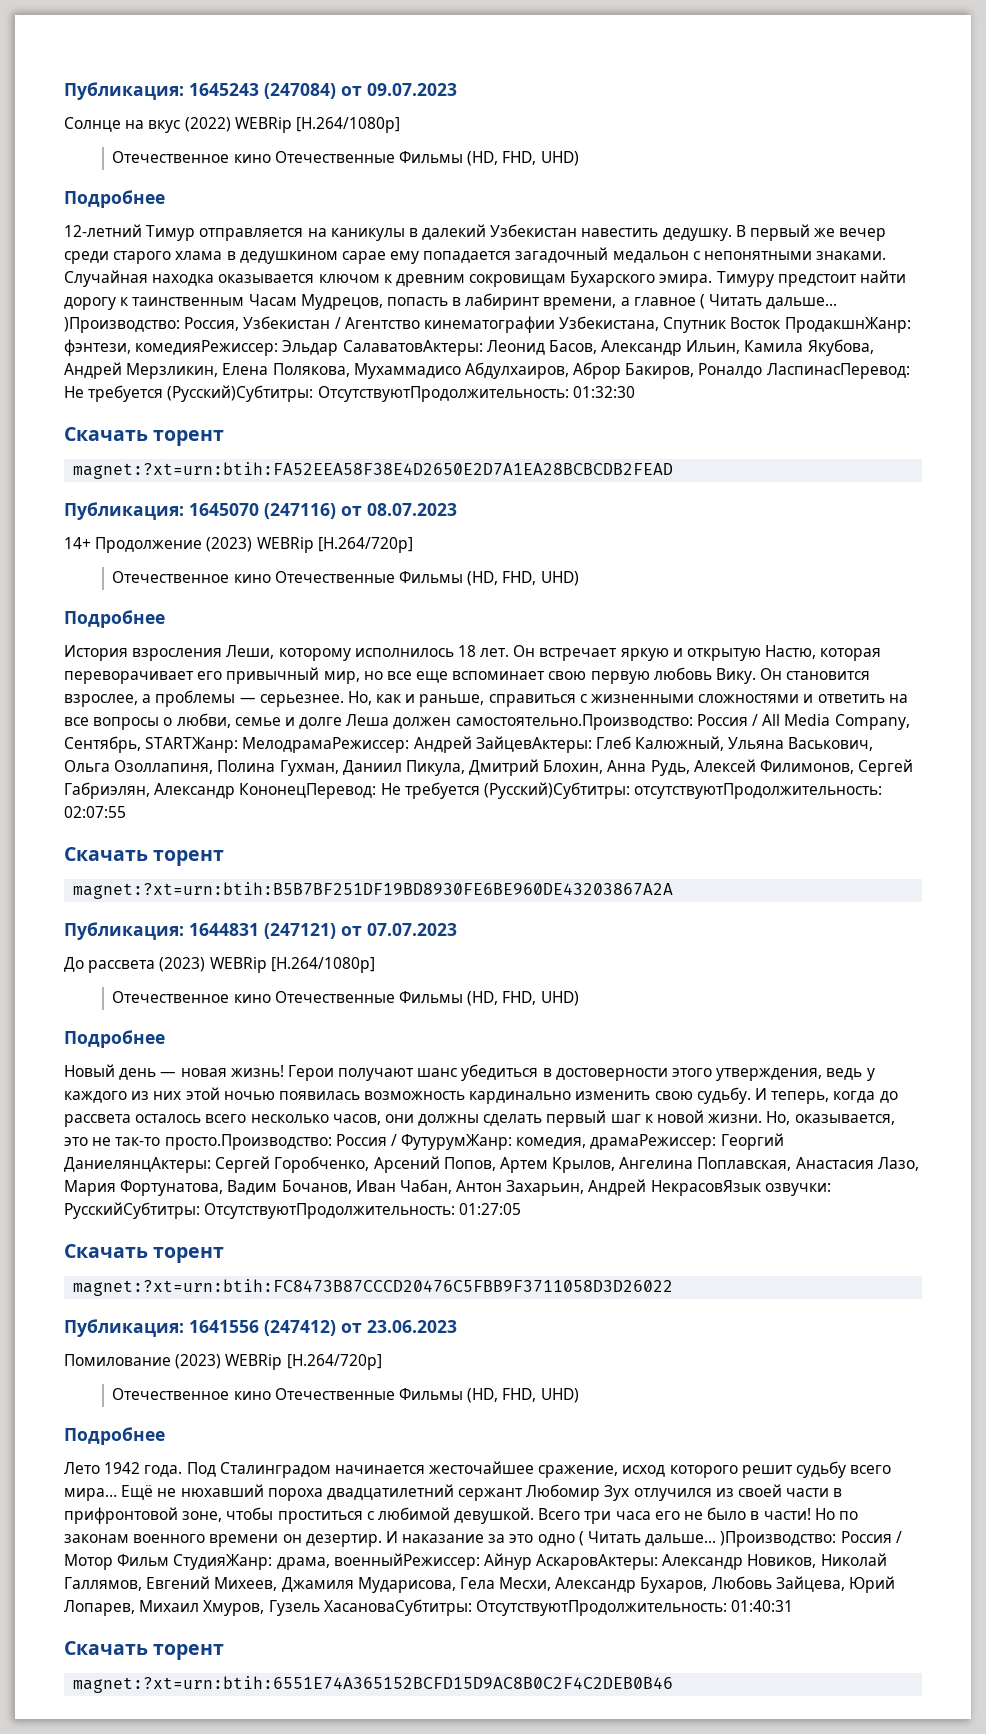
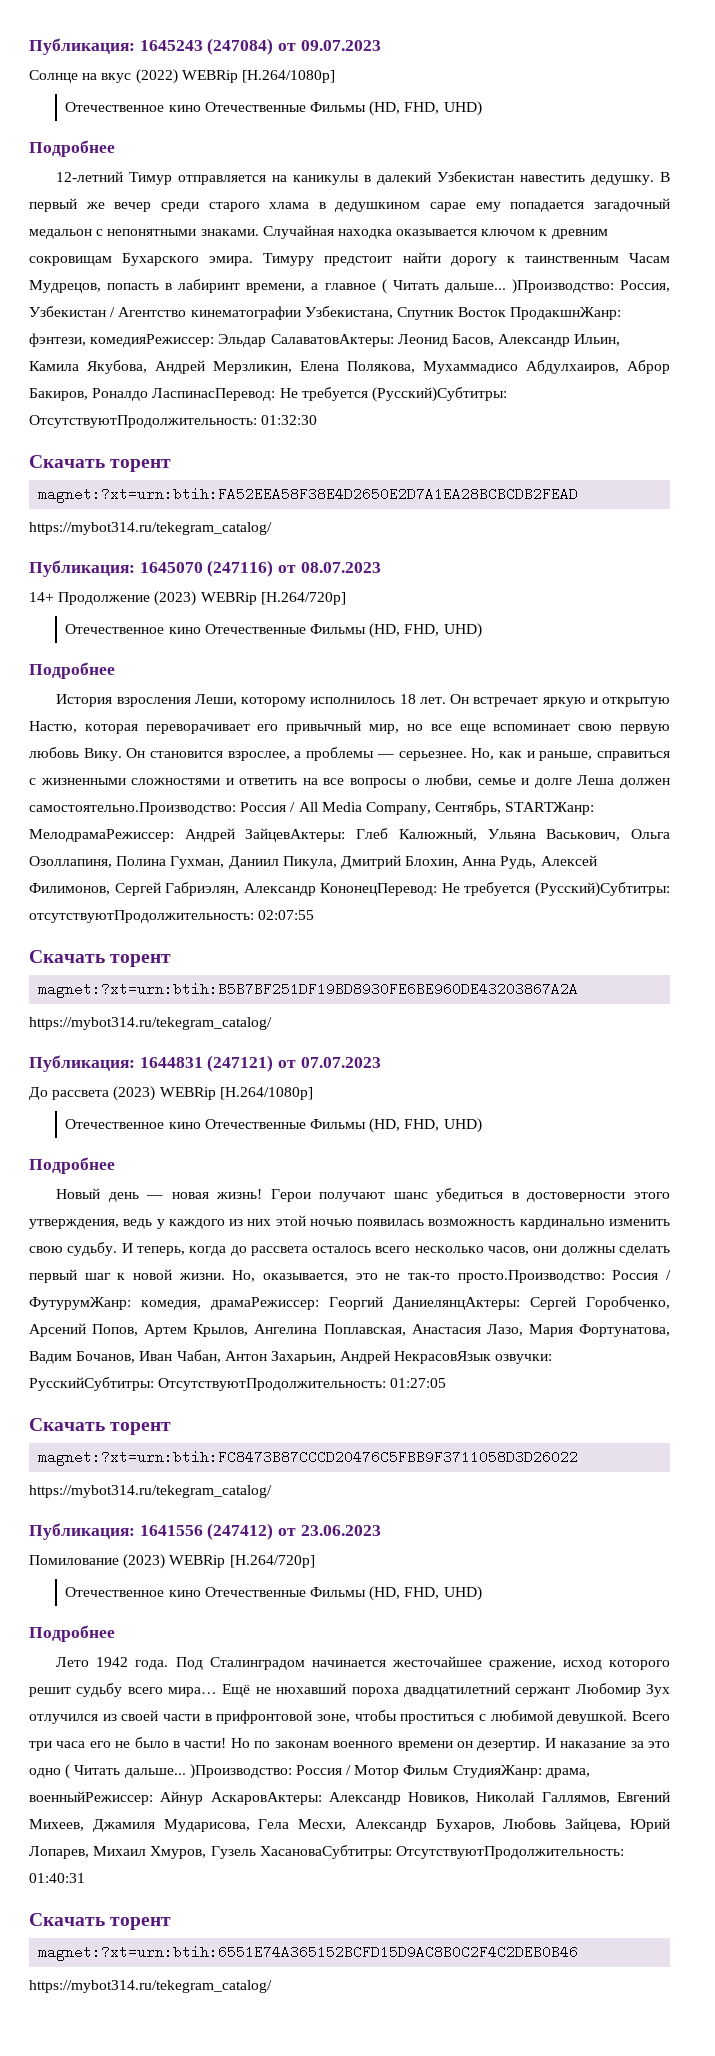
  magnet:?xt=urn:btih:FA52EEA58F38E4D2650E2D7A1EA28BCBCDB2FEAD
+ https://mybot314.ru/tekegram_catalog/
  magnet:?xt=urn:btih:B5B7BF251DF19BD8930FE6BE960DE43203867A2A
+ https://mybot314.ru/tekegram_catalog/
  magnet:?xt=urn:btih:FC8473B87CCCD20476C5FBB9F3711058D3D26022
+ https://mybot314.ru/tekegram_catalog/
  magnet:?xt=urn:btih:6551E74A365152BCFD15D9AC8B0C2F4C2DEB0B46
+ https://mybot314.ru/tekegram_catalog/

